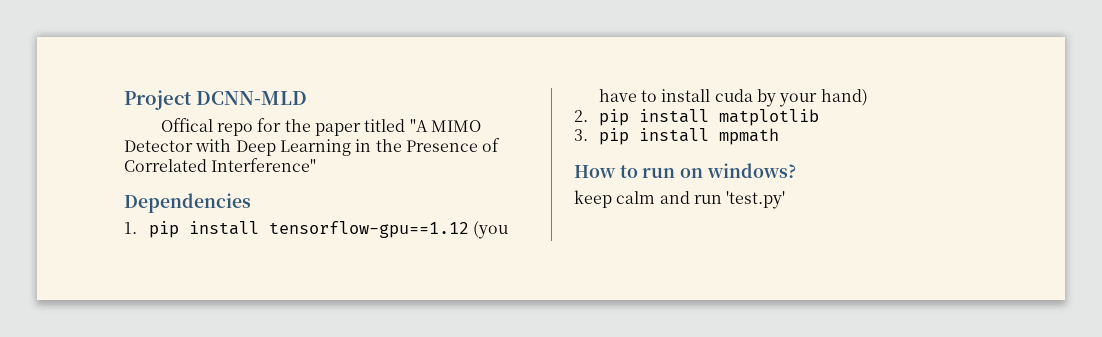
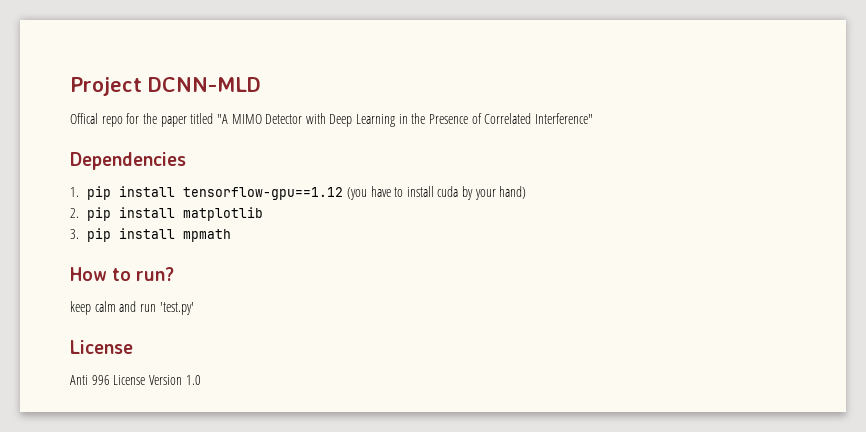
- How to run on windows?
+ How to run?
  keep calm and run 'test.py'
+ License
+ Anti 996 License Version 1.0

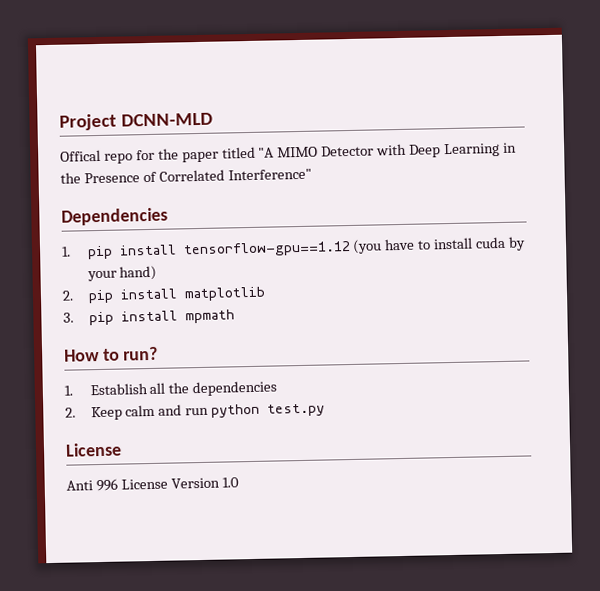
- keep calm and run 'test.py'
+ 1. Establish all the dependencies
+ 2. Keep calm and run python test.py

